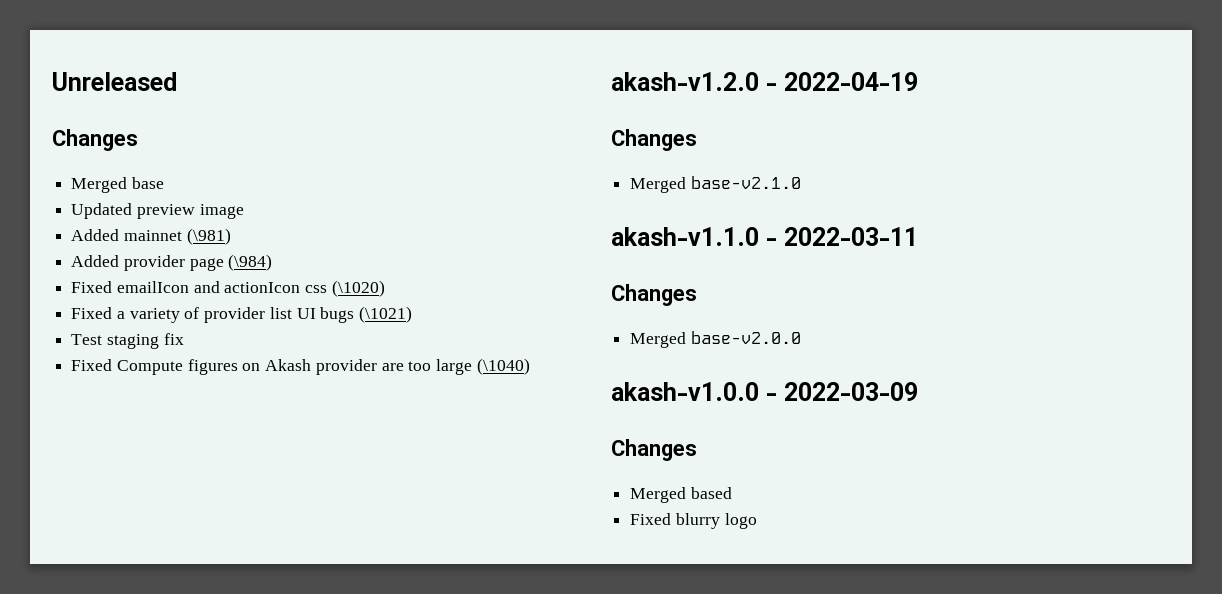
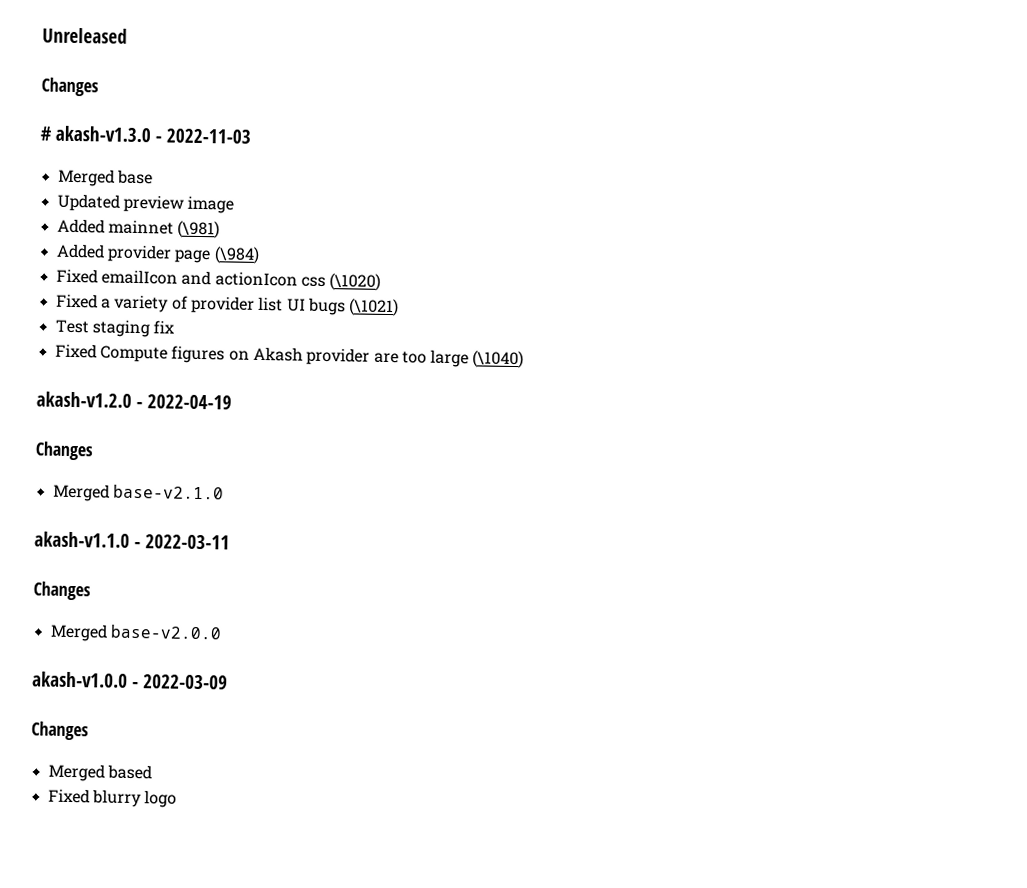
+ # akash-v1.3.0 - 2022-11-03

